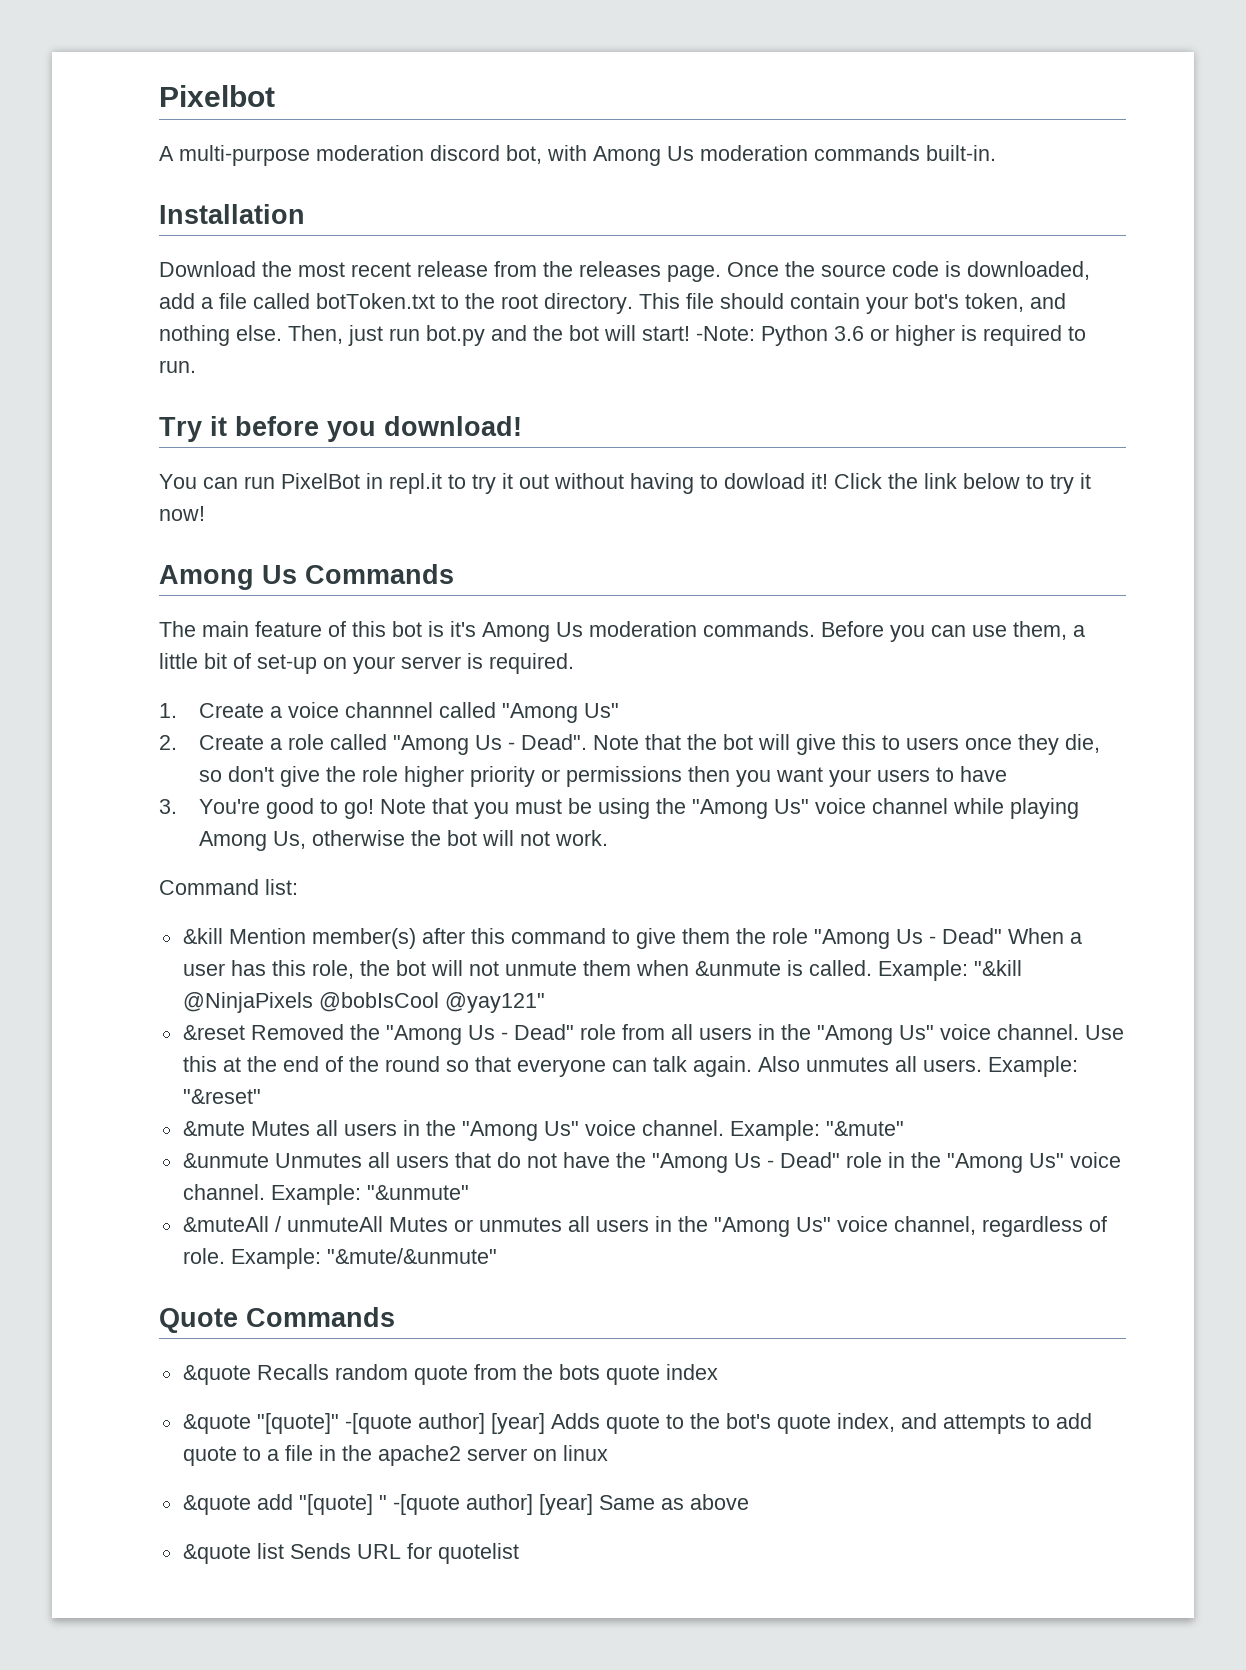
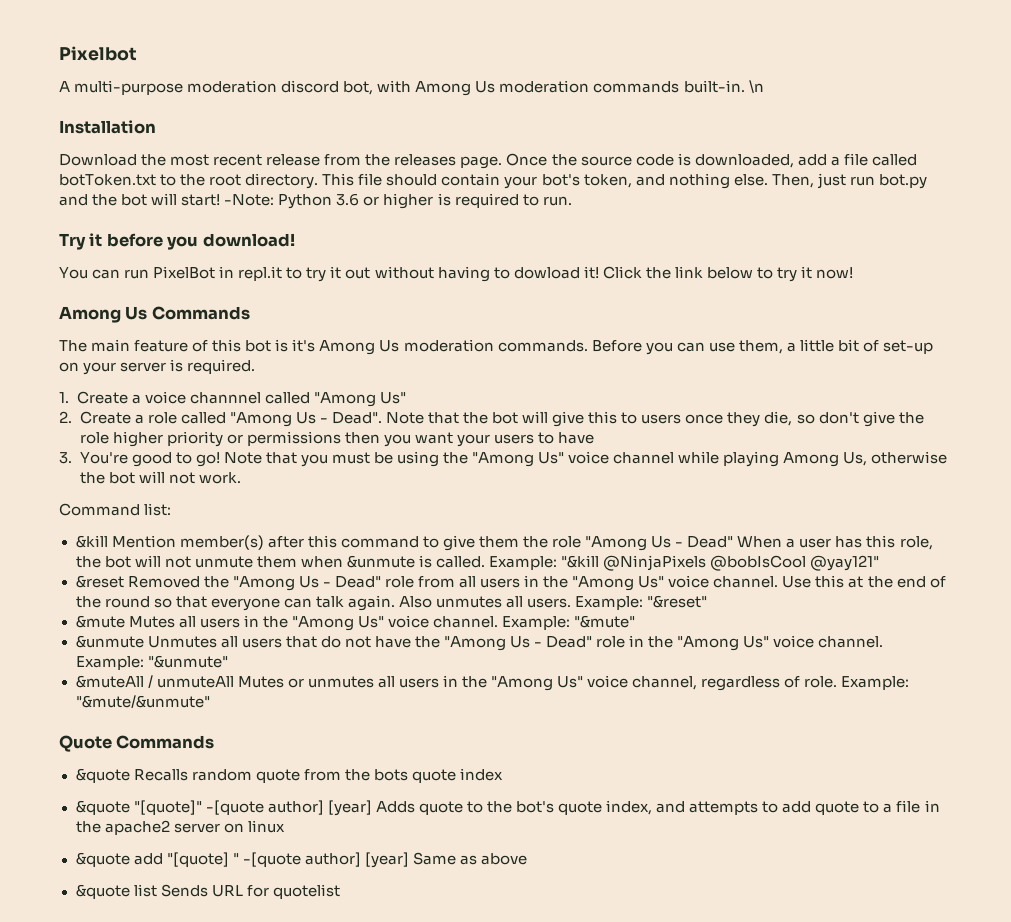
+ \n

